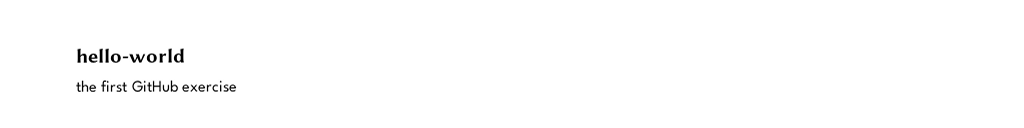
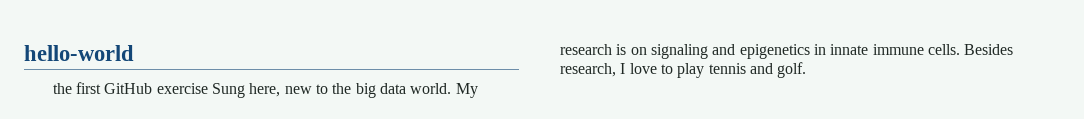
- the first GitHub exercise
+ the first GitHub exercise Sung here, new to the big data world. My research is on signaling and epigenetics in innate immune cells. Besides research, I love to play tennis and golf.

